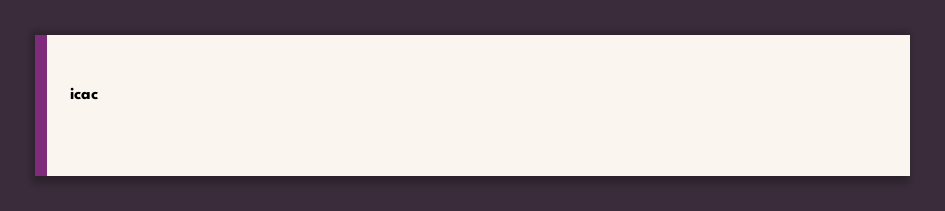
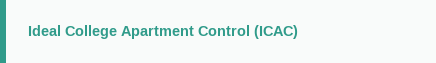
- icac
+ Ideal College Apartment Control (ICAC)

